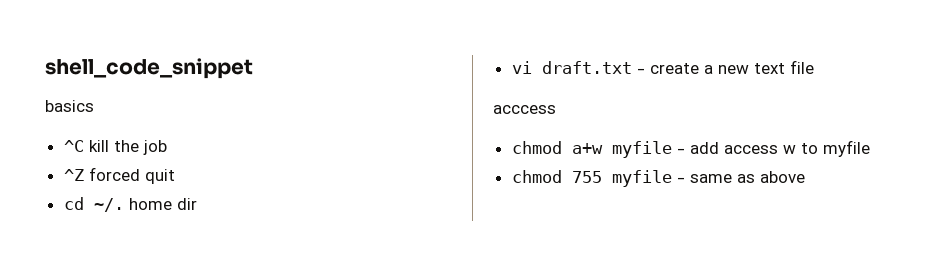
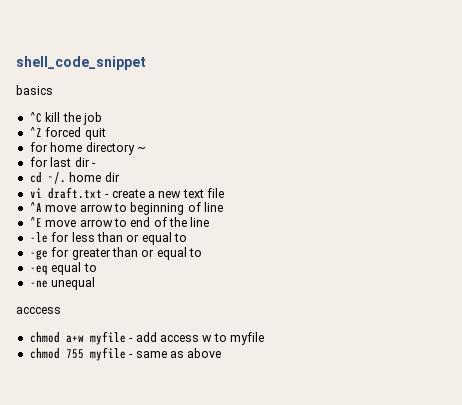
+ for home directory ~
+ for last dir -
+ ^A move arrow to beginning of line
+ ^E move arrow to end of the line
+ -le for less than or equal to
+ -ge for greater than or equal to
+ -eq equal to
+ -ne unequal

